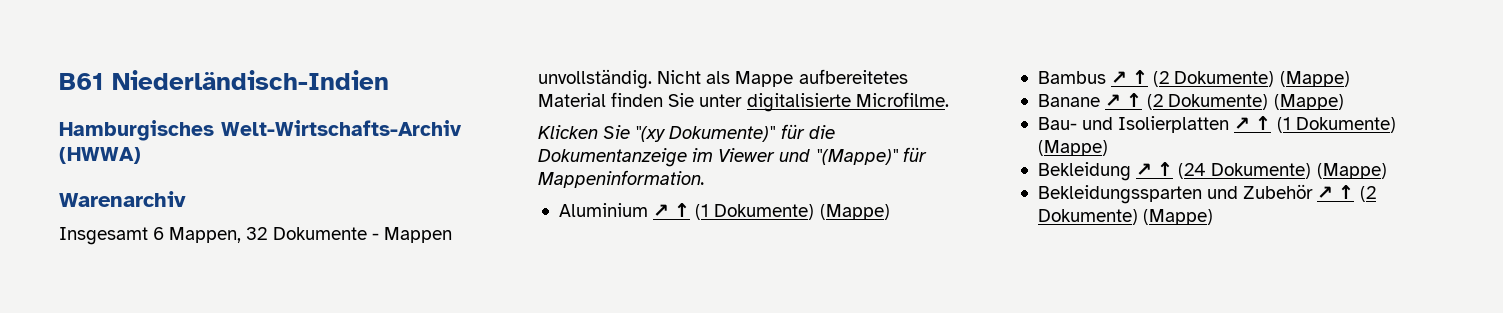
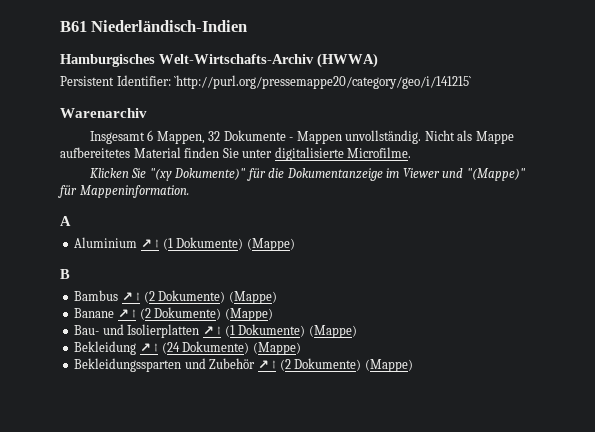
+ Persistent Identifier: `http://purl.org/pressemappe20/category/geo/i/141215`
+ A
+ B

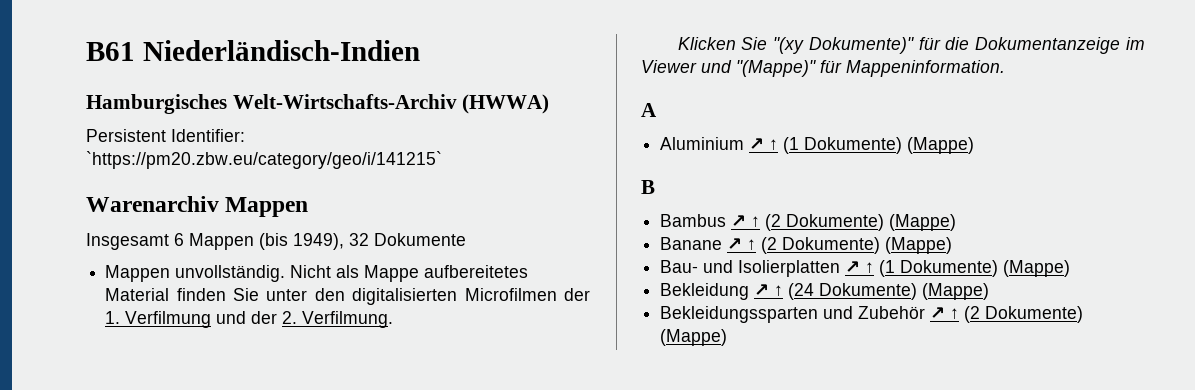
- Persistent Identifier: `http://purl.org/pressemappe20/category/geo/i/141215`
+ Persistent Identifier: `https://pm20.zbw.eu/category/geo/i/141215`
- Warenarchiv
+ Warenarchiv Mappen
- Insgesamt 6 Mappen, 32 Dokumente - Mappen unvollständig.
+ Insgesamt 6 Mappen (bis 1949), 32 Dokumente
+ Mappen unvollständig.
- Nicht als Mappe aufbereitetes Material finden Sie unter digitalisierte Microfilme.
+ Nicht als Mappe aufbereitetes Material finden Sie unter den digitalisierten Microfilmen der 1. Verfilmung und der 2. Verfilmung.

